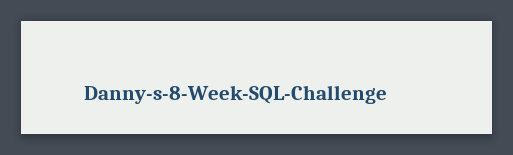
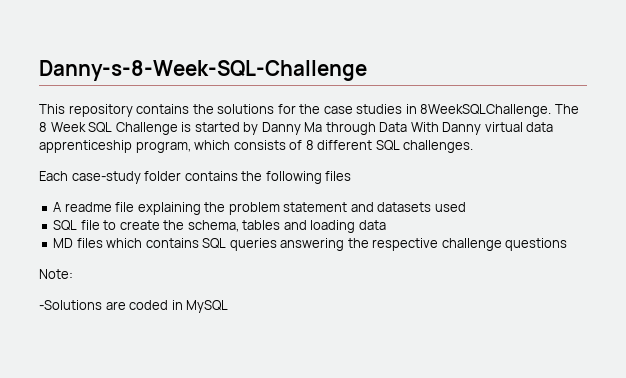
+ This repository contains the solutions for the case studies in 8WeekSQLChallenge. The 8 Week SQL Challenge is started by Danny Ma through Data With Danny virtual data apprenticeship program, which consists of 8 different SQL challenges.
+ Each case-study folder contains the following files
+ A readme file explaining the problem statement and datasets used
+ SQL file to create the schema, tables and loading data
+ MD files which contains SQL queries answering the respective challenge questions
+ Note:
+ -Solutions are coded in MySQL

